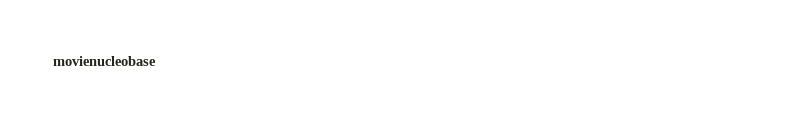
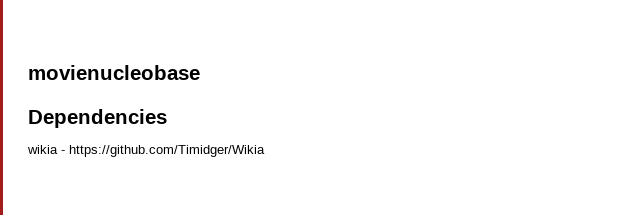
+ Dependencies
+ wikia - https://github.com/Timidger/Wikia

